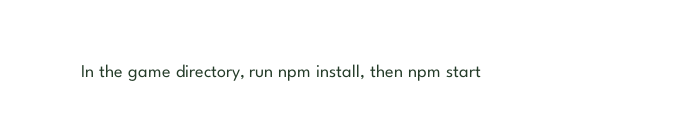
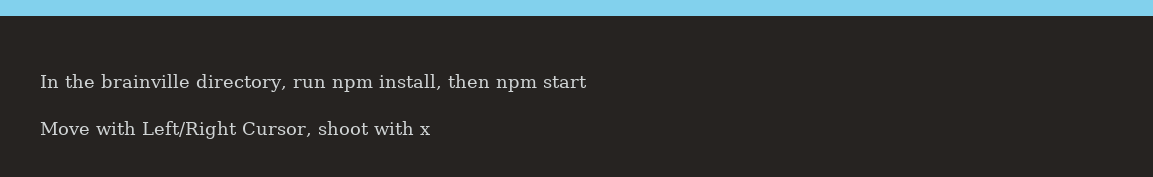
- In the game directory, run npm install, then npm start
+ In the brainville directory, run npm install, then npm start
+ Move with Left/Right Cursor, shoot with x

